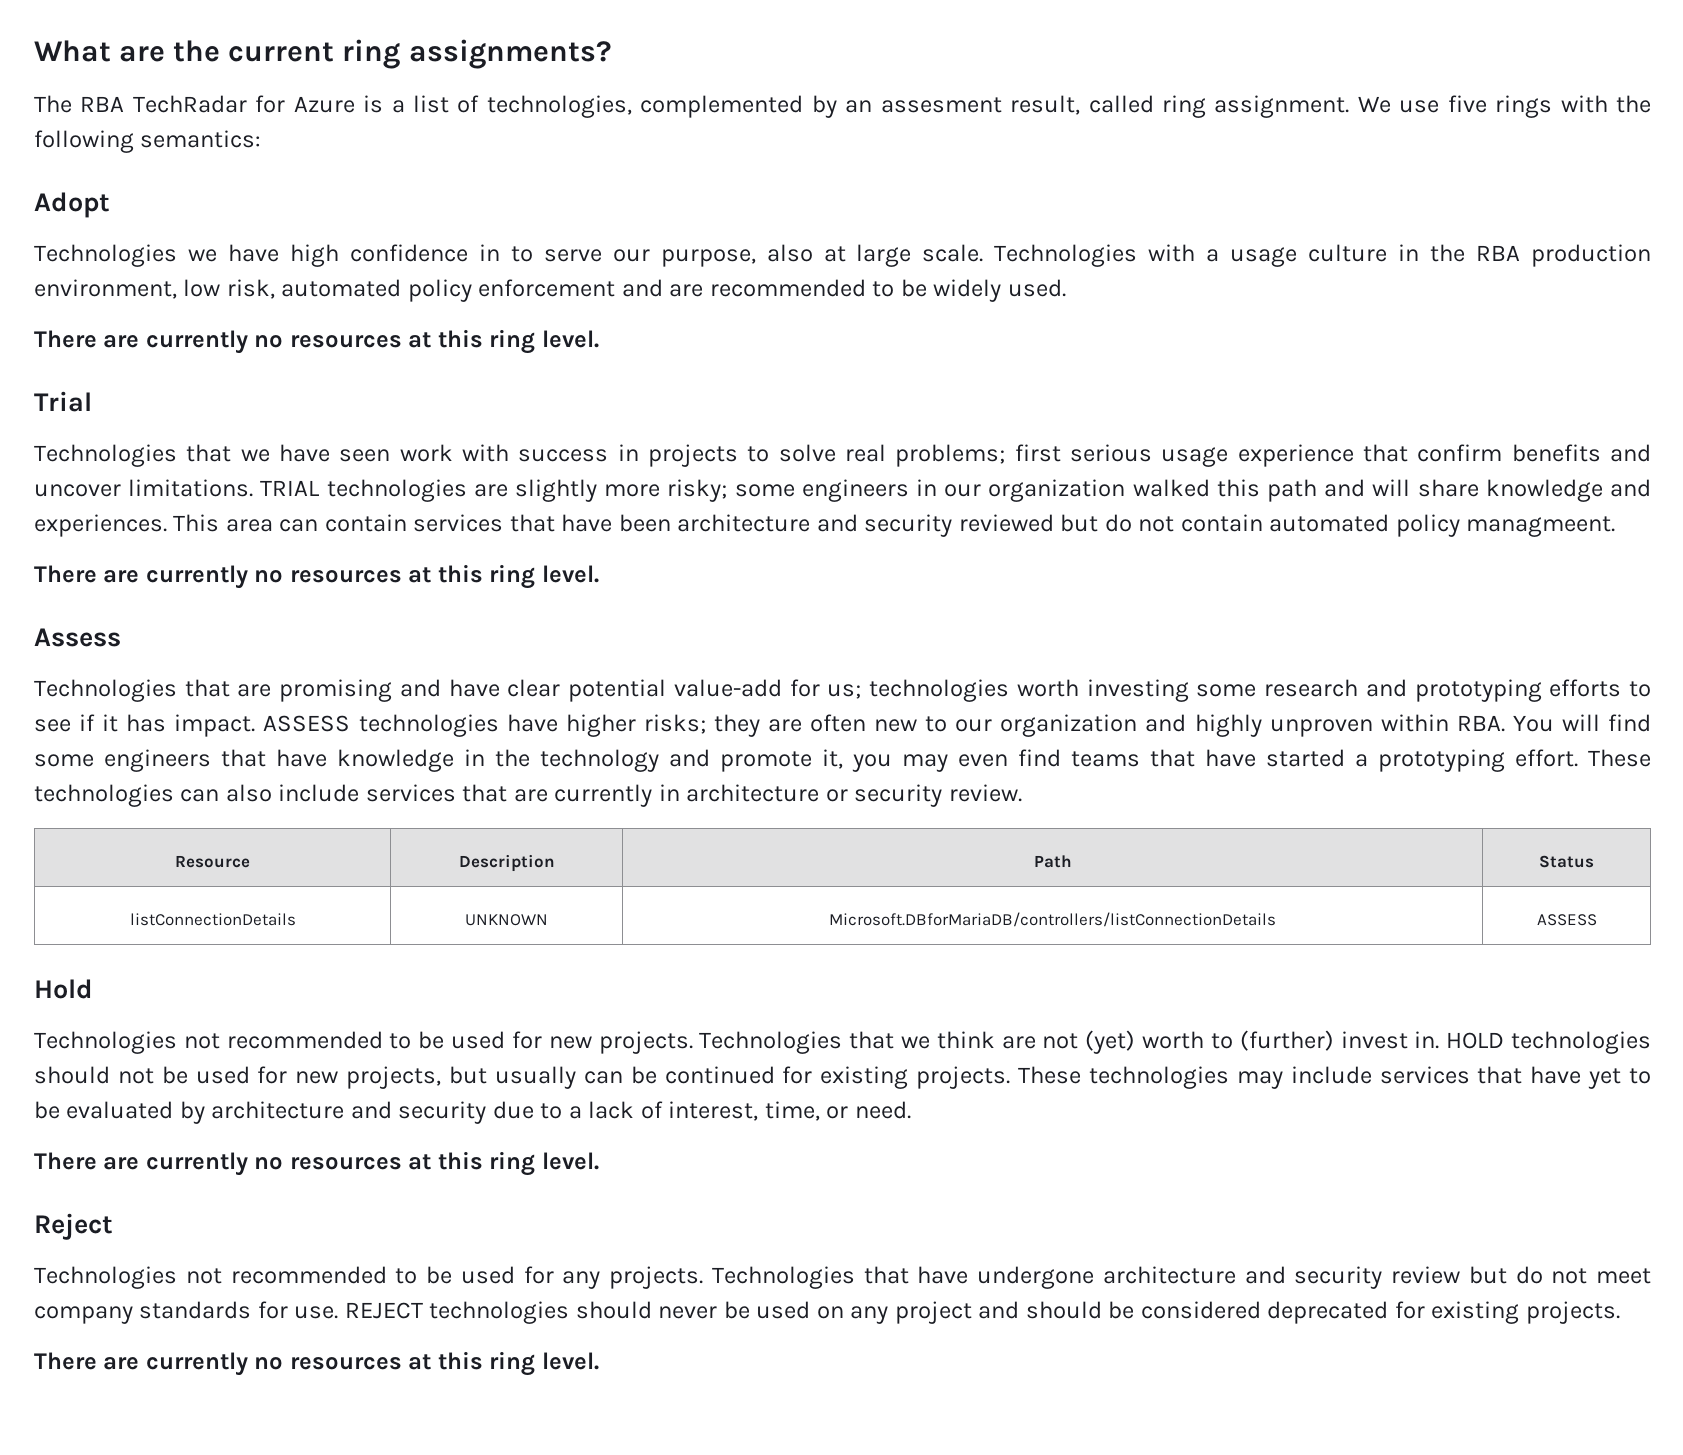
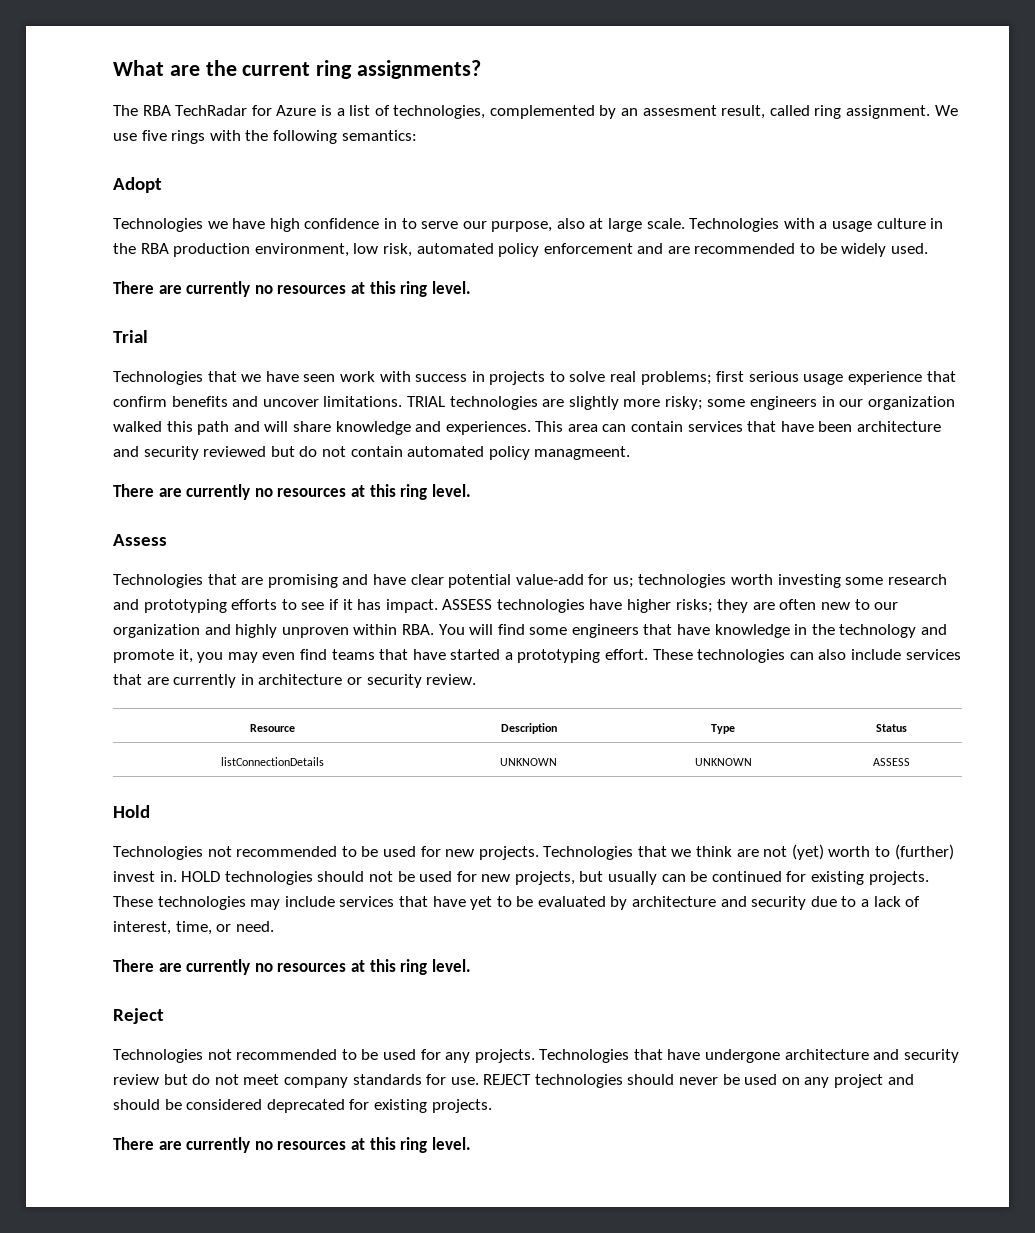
- Resource | Description | Path | Status
+ Resource | Description | Type | Status
- listConnectionDetails | UNKNOWN | Microsoft.DBforMariaDB/controllers/listConnectionDetails | ASSESS
+ listConnectionDetails | UNKNOWN | UNKNOWN | ASSESS

